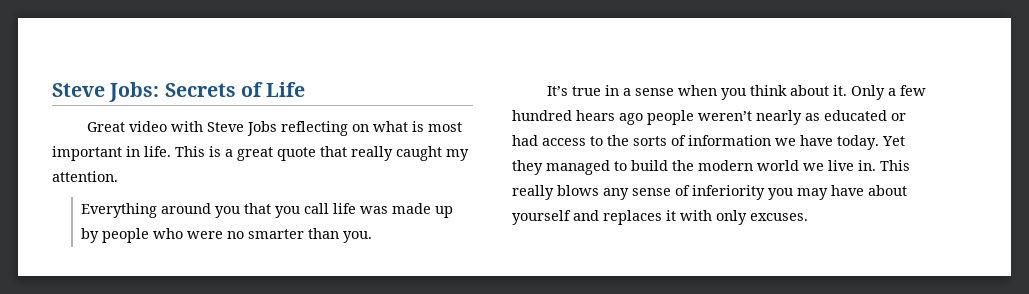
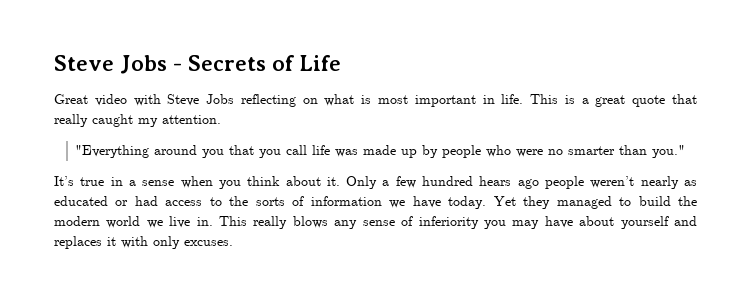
- Steve Jobs: Secrets of Life
+ Steve Jobs - Secrets of Life
- Everything around you that you call life was made up by people who were no smarter than you.
+ "Everything around you that you call life was made up by people who were no smarter than you."

